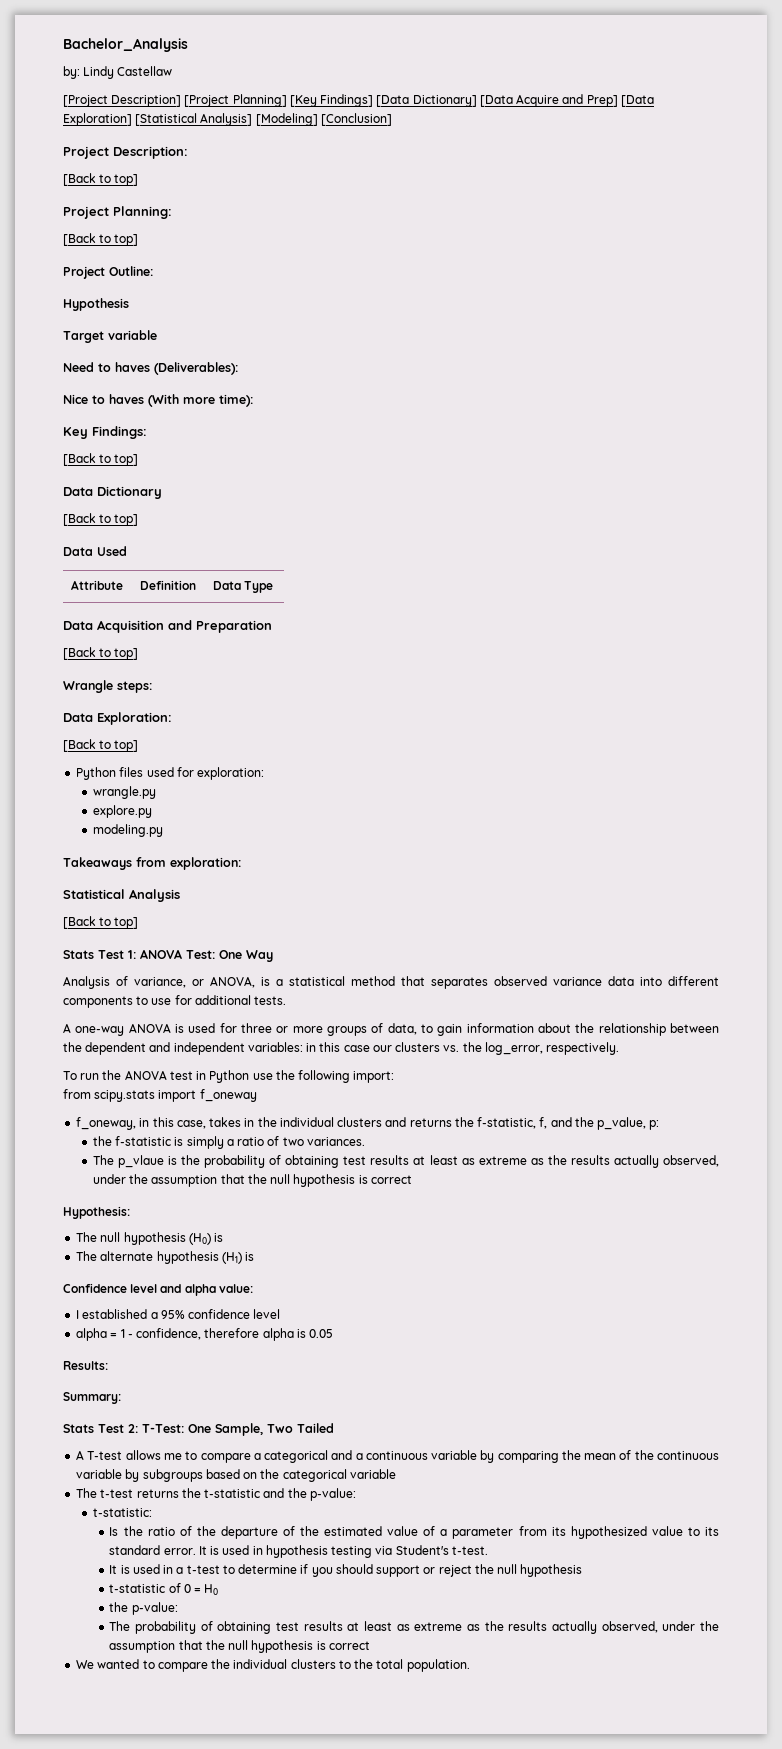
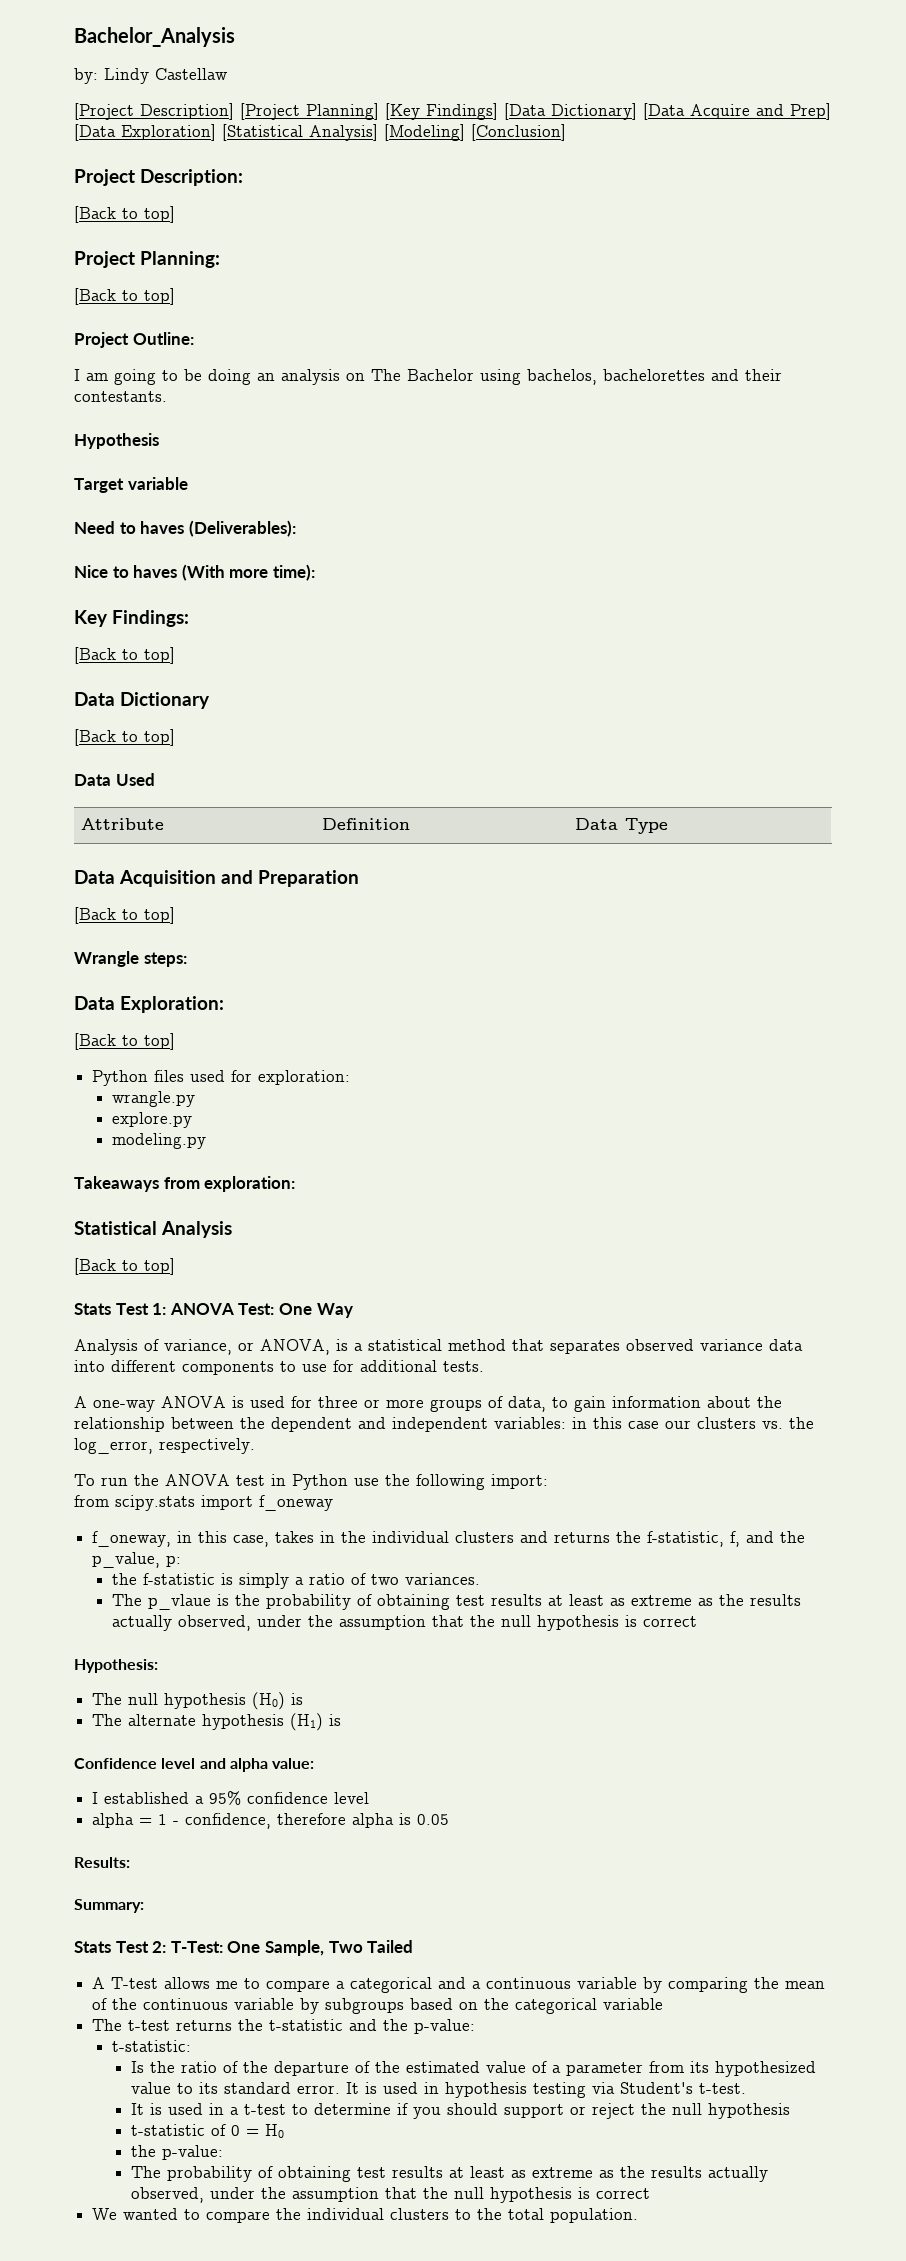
+ I am going to be doing an analysis on The Bachelor using bachelos, bachelorettes and their contestants.

